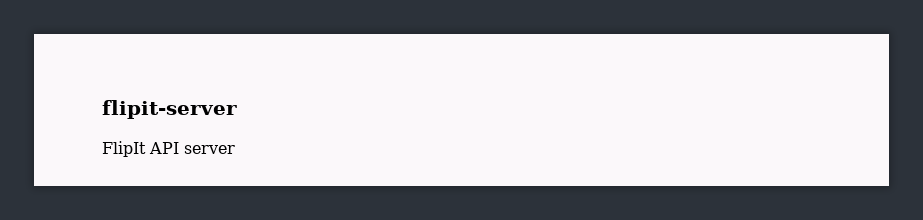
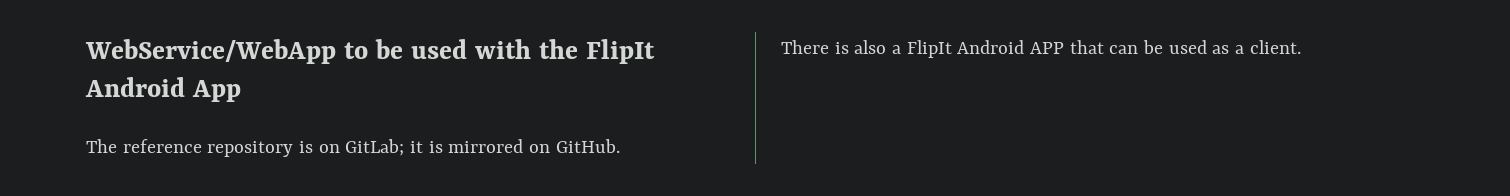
- flipit-server
- FlipIt API server
+ WebService/WebApp to be used with the FlipIt Android App
+ The reference repository is on GitLab; it is mirrored on GitHub.
+ There is also a FlipIt Android APP that can be used as a client.

